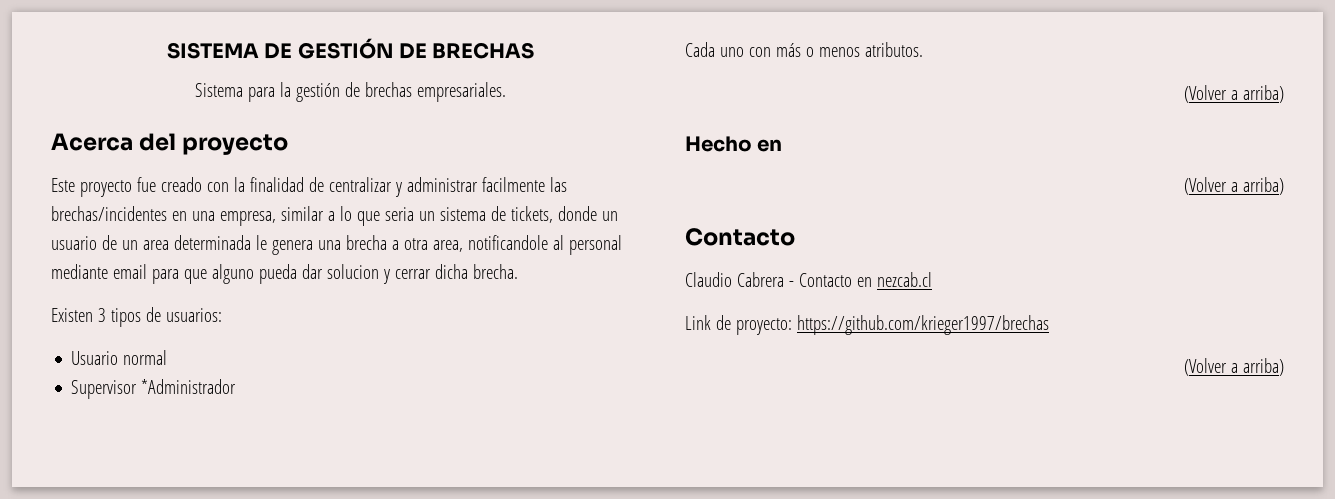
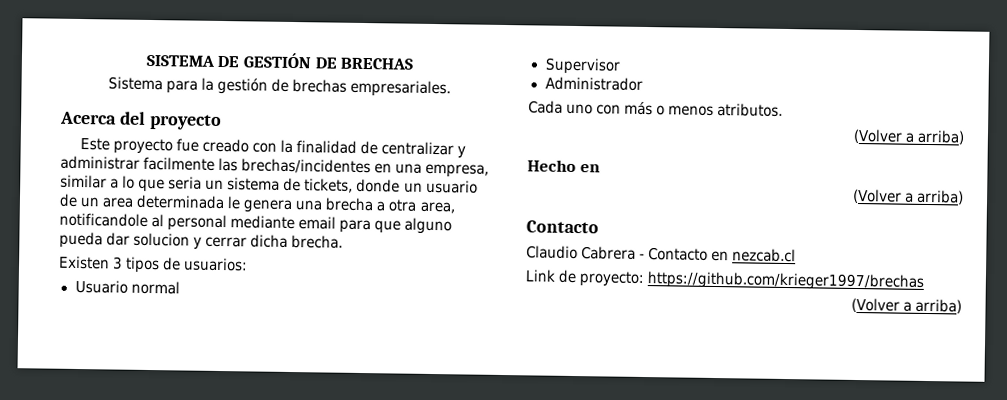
- Supervisor *Administrador
+ Supervisor
+ Administrador

